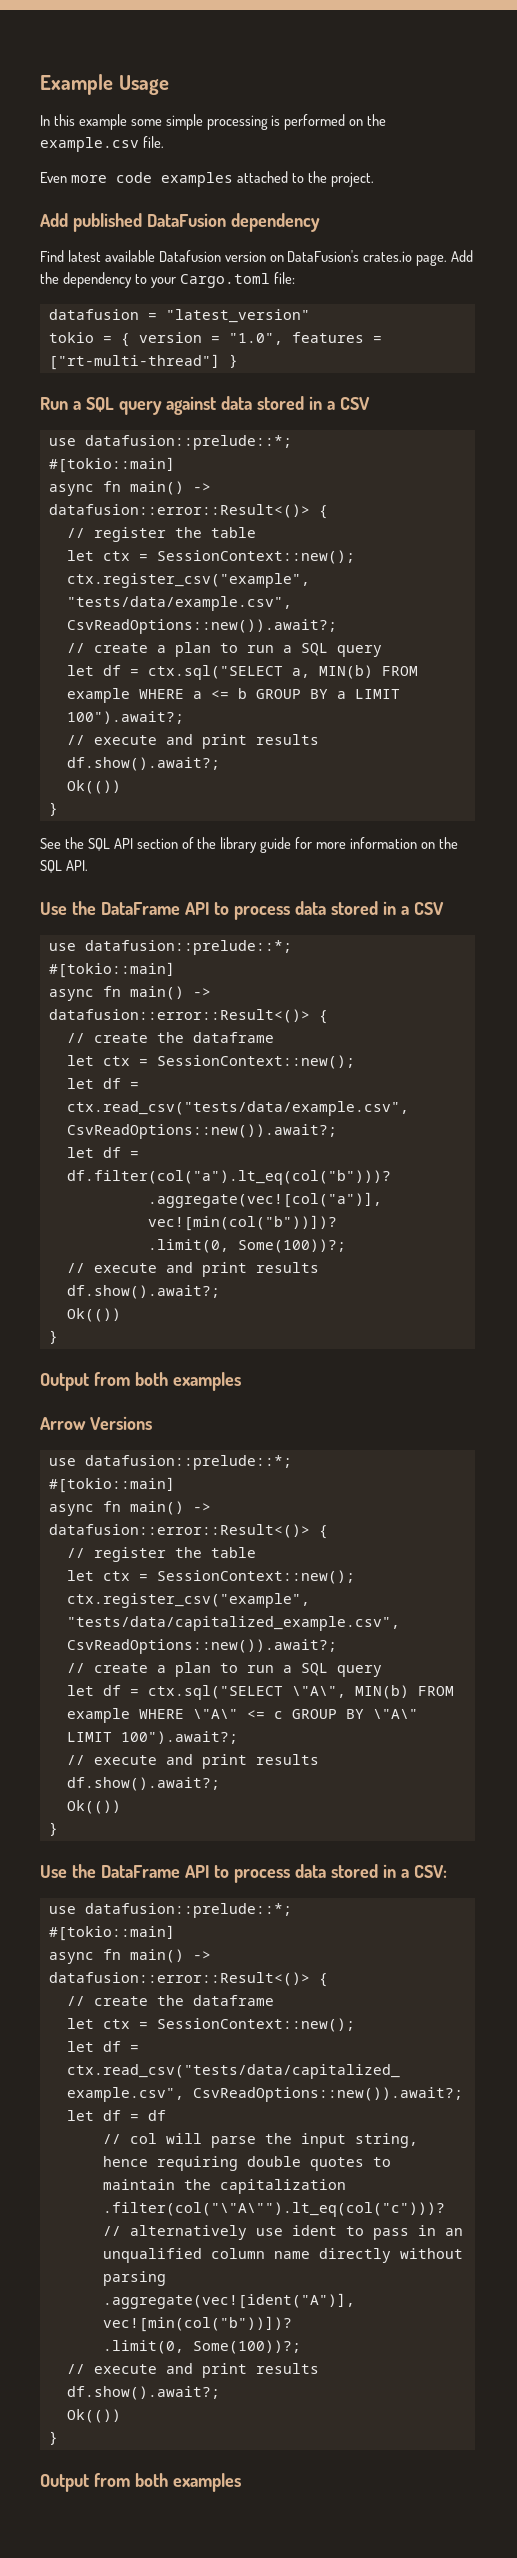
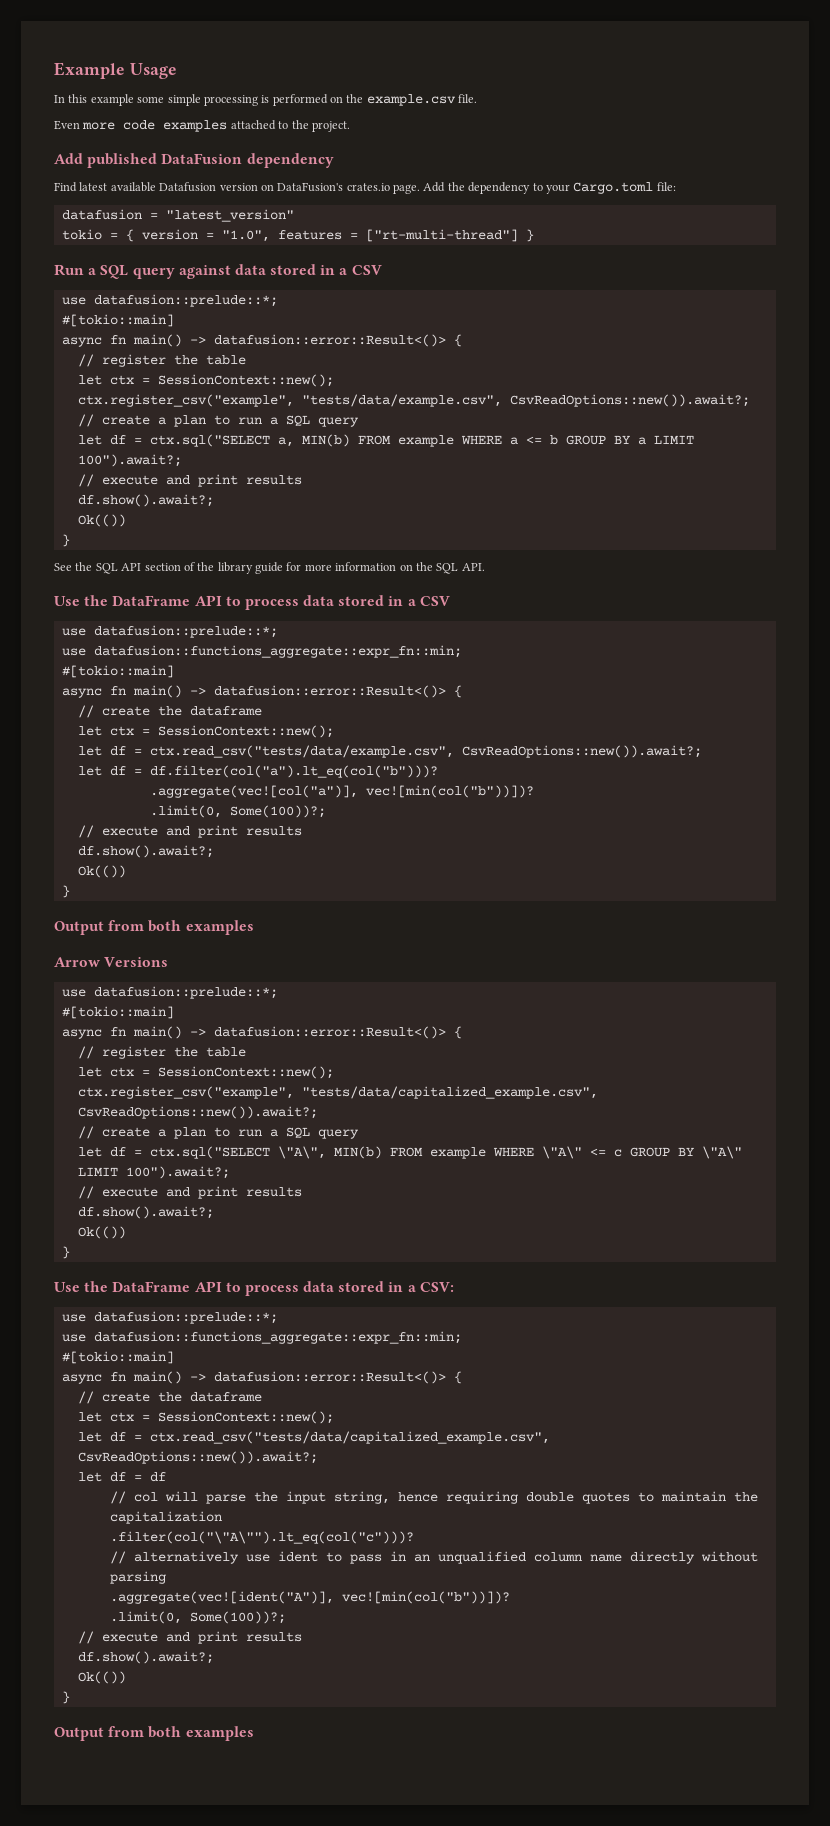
  Use the DataFrame API to process data stored in a CSV
  use datafusion::prelude::*;
+ use datafusion::functions_aggregate::expr_fn::min;
  Use the DataFrame API to process data stored in a CSV:
  use datafusion::prelude::*;
+ use datafusion::functions_aggregate::expr_fn::min;

